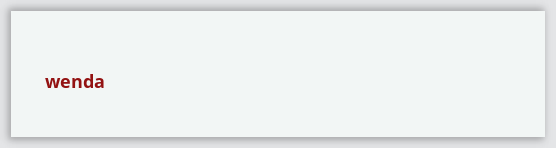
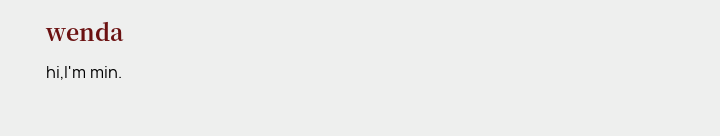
+ hi,I'm min.

